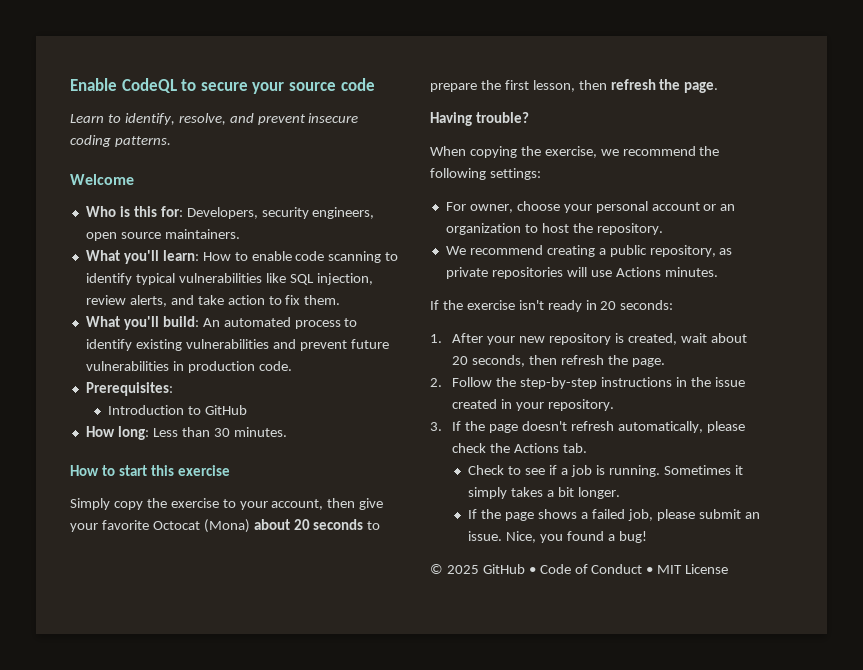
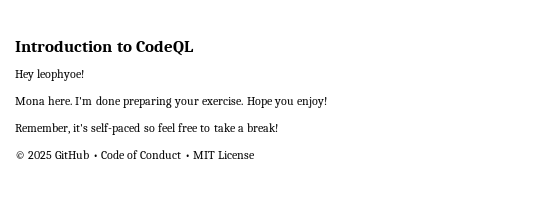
- Enable CodeQL to secure your source code
- Learn to identify, resolve, and prevent insecure coding patterns.
- Welcome
- Who is this for: Developers, security engineers, open source maintainers.
- What you'll learn: How to enable code scanning to identify typical vulnerabilities like SQL injection, review alerts, and take action to fix them.
- What you'll build: An automated process to identify existing vulnerabilities and prevent future vulnerabilities in production code.
- Prerequisites:
- Introduction to GitHub
- How long: Less than 30 minutes.
- How to start this exercise
- Simply copy the exercise to your account, then give your favorite Octocat (Mona) about 20 seconds to prepare the first lesson, then refresh the page.
- Having trouble?
- When copying the exercise, we recommend the following settings:
- For owner, choose your personal account or an organization to host the repository.
- We recommend creating a public repository, as private repositories will use Actions minutes.
- If the exercise isn't ready in 20 seconds:
- 1. After your new repository is created, wait about 20 seconds, then refresh the page.
- 2. Follow the step-by-step instructions in the issue created in your repository.
- 3. If the page doesn't refresh automatically, please check the Actions tab.
- Check to see if a job is running. Sometimes it simply takes a bit longer.
- If the page shows a failed job, please submit an issue. Nice, you found a bug!
+ Introduction to CodeQL
+ Hey leophyoe!
+ Mona here. I'm done preparing your exercise. Hope you enjoy!
+ Remember, it's self-paced so feel free to take a break!

